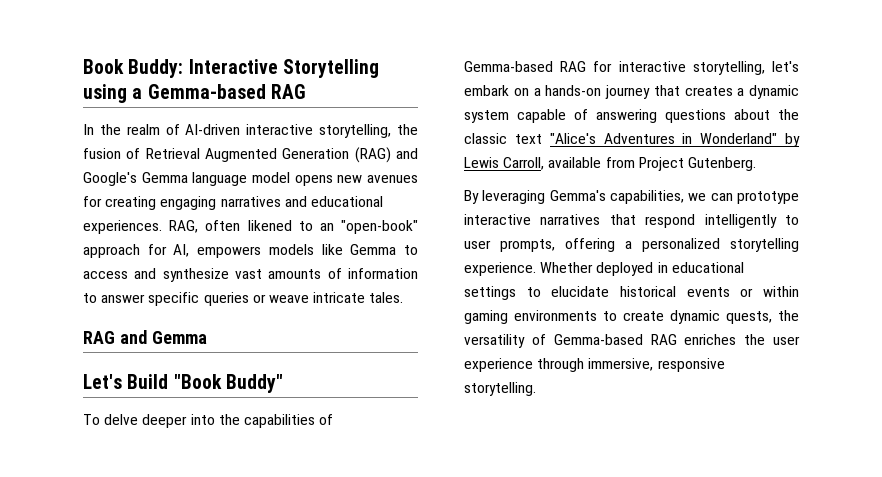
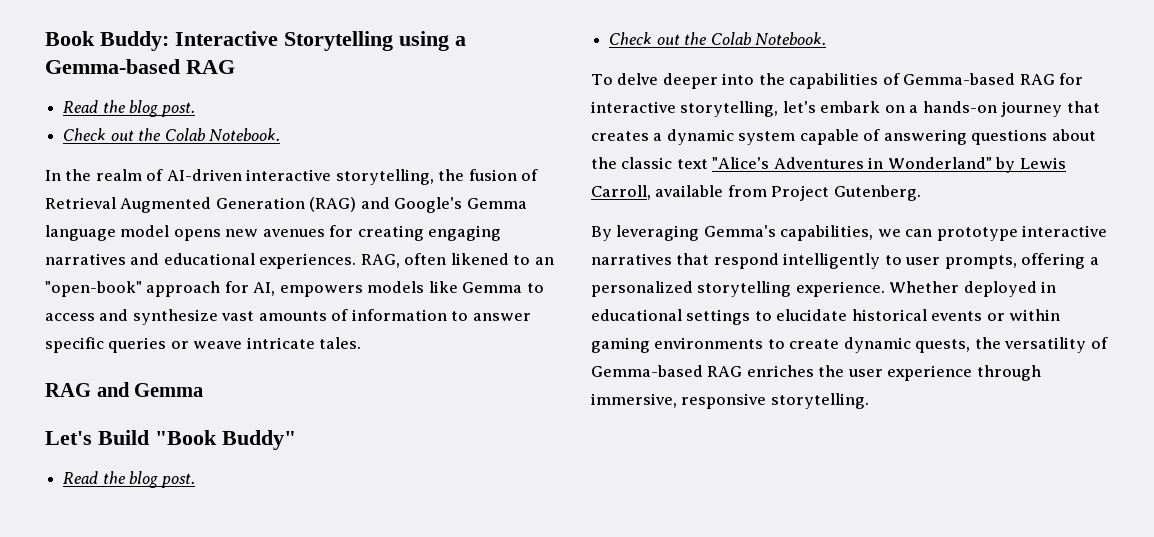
  Book Buddy: Interactive Storytelling using a Gemma-based RAG
+ Read the blog post.
+ Check out the Colab Notebook.
  Let's Build "Book Buddy"
+ Read the blog post.
+ Check out the Colab Notebook.

